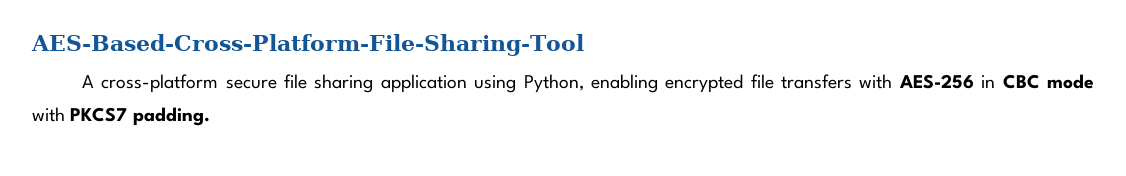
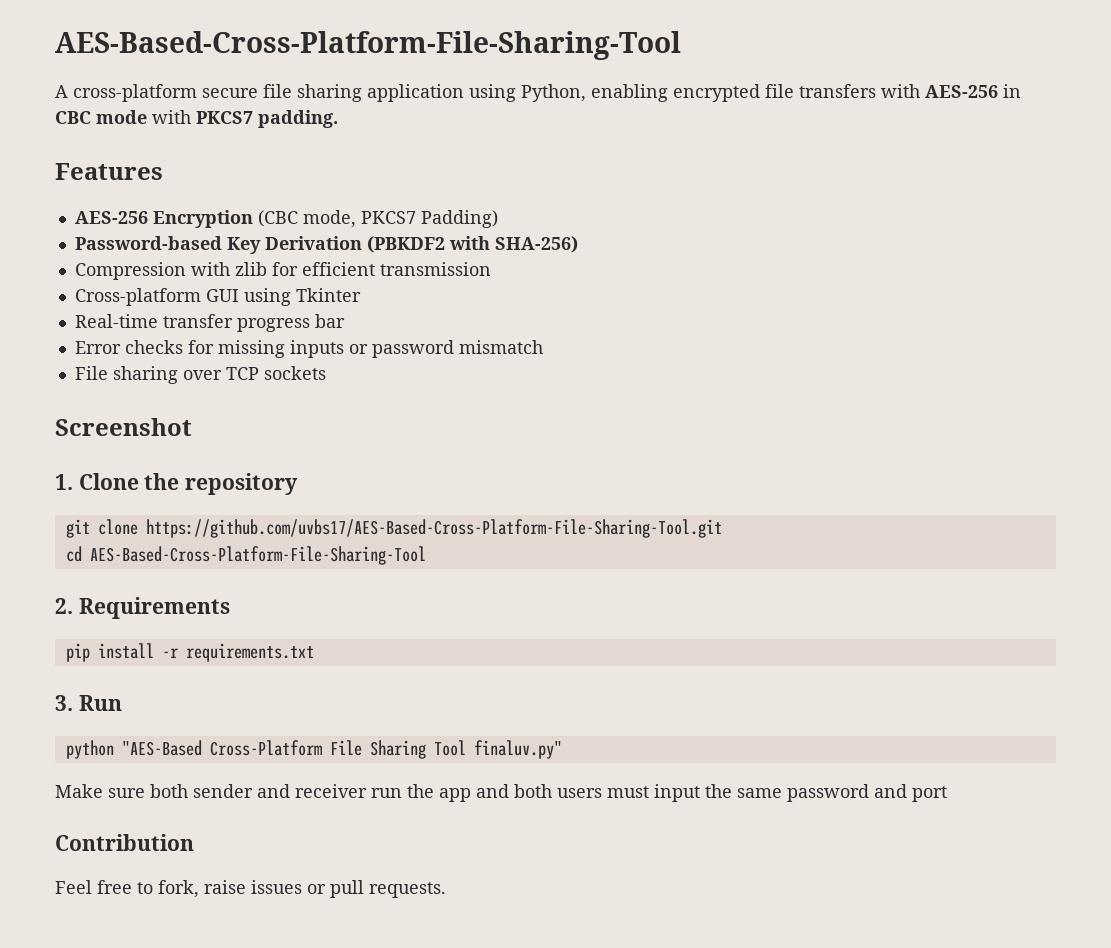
+ Features
+ AES-256 Encryption (CBC mode, PKCS7 Padding)
+ Password-based Key Derivation (PBKDF2 with SHA-256)
+ Compression with zlib for efficient transmission
+ Cross-platform GUI using Tkinter
+ Real-time transfer progress bar
+ Error checks for missing inputs or password mismatch
+ File sharing over TCP sockets
+ Screenshot
+ 1. Clone the repository
+ git clone https://github.com/uvbs17/AES-Based-Cross-Platform-File-Sharing-Tool.git
+ cd AES-Based-Cross-Platform-File-Sharing-Tool
+ 2. Requirements
+ pip install -r requirements.txt
+ 3. Run
+ python "AES-Based Cross-Platform File Sharing Tool finaluv.py"
+ Make sure both sender and receiver run the app and both users must input the same password and port
+ Contribution
+ Feel free to fork, raise issues or pull requests.

